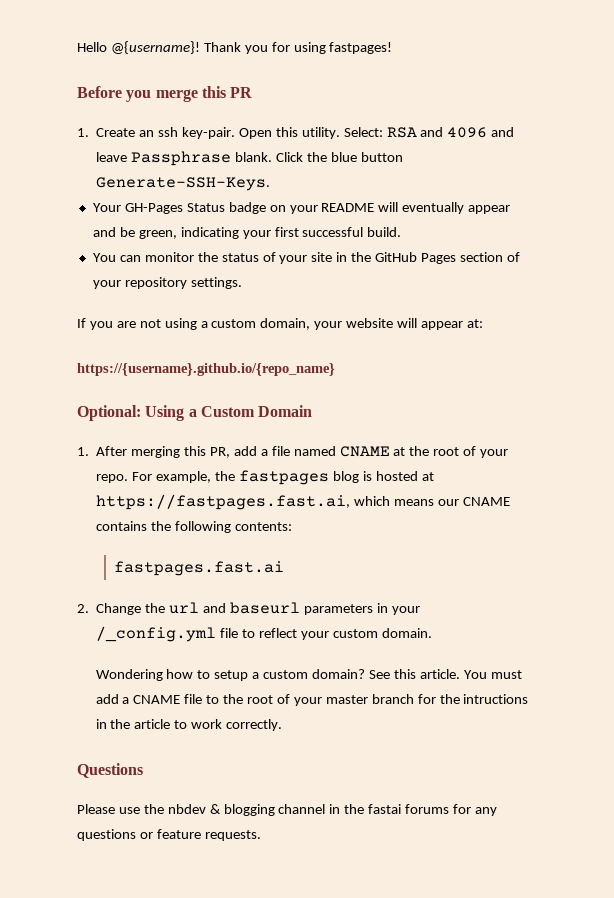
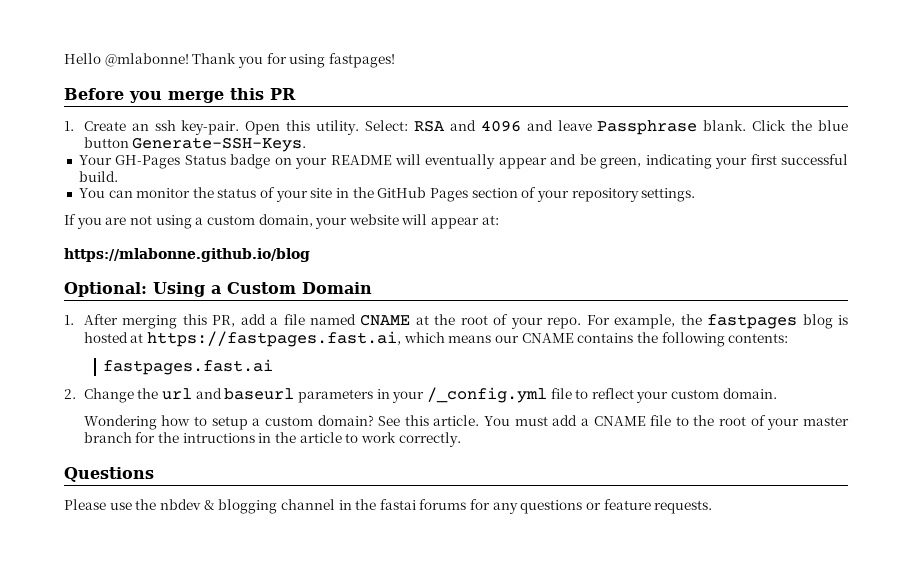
- Hello @{username}!
+ Hello @mlabonne!
- https://{username}.github.io/{repo_name}
+ https://mlabonne.github.io/blog

